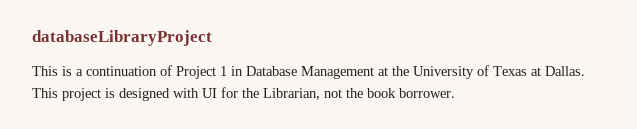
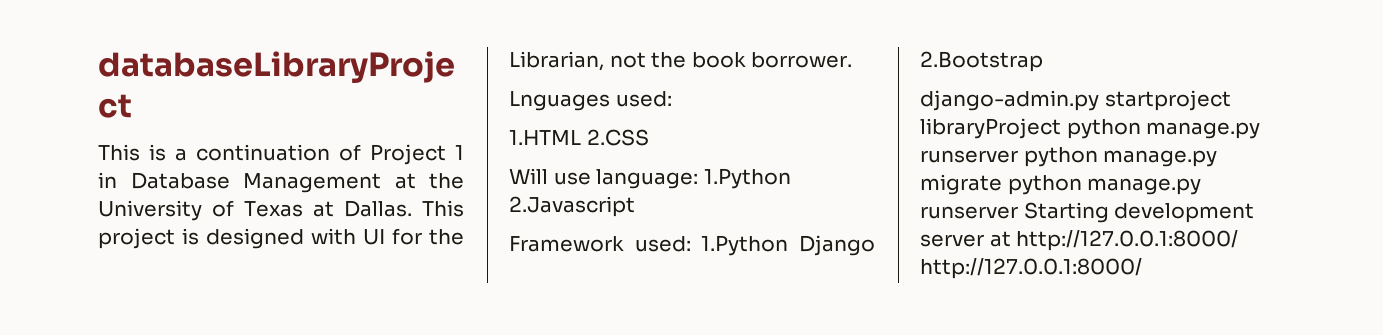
+ Lnguages used:
+ 1.HTML 2.CSS
+ Will use language: 1.Python 2.Javascript
+ Framework used: 1.Python Django 2.Bootstrap
+ django-admin.py startproject libraryProject python manage.py runserver python manage.py migrate python manage.py runserver Starting development server at http://127.0.0.1:8000/ http://127.0.0.1:8000/

